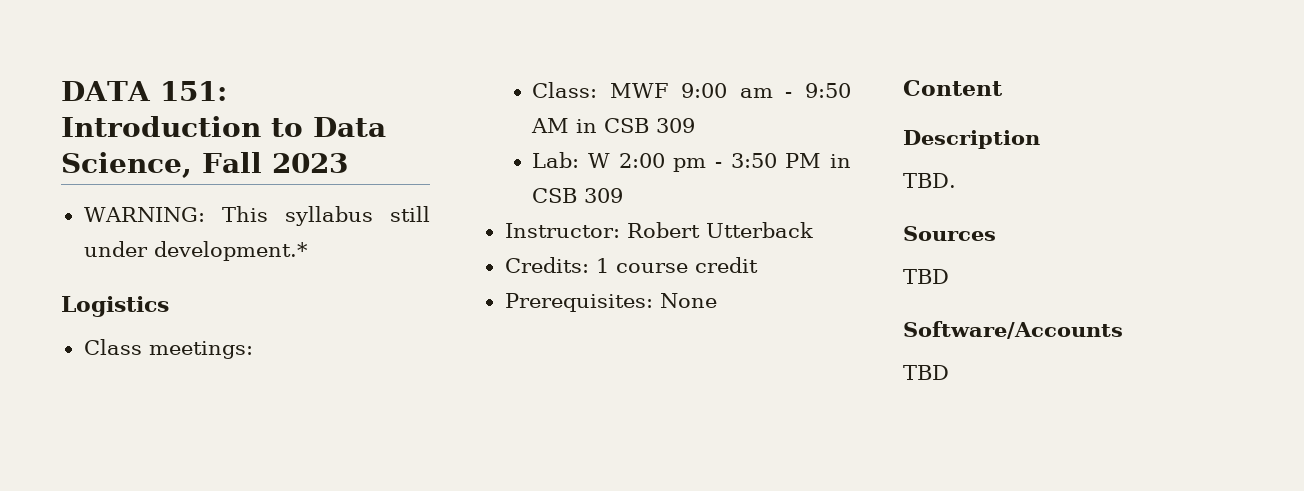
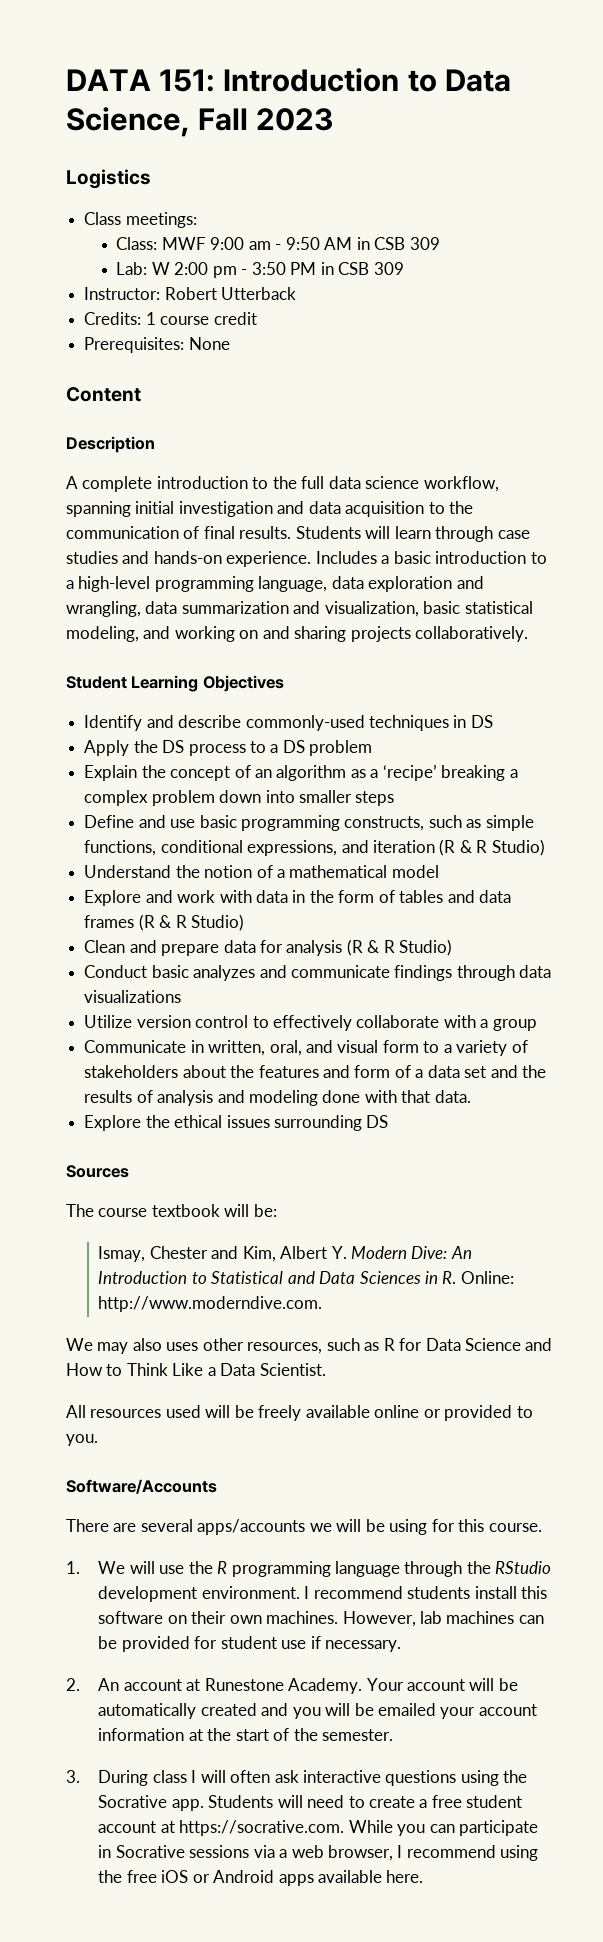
- WARNING: This syllabus still under development.*
- TBD.
+ A complete introduction to the full data science workflow, spanning initial investigation and data acquisition to the communication of final results. Students will learn through case studies and hands-on experience. Includes a basic introduction to a high-level programming language, data exploration and wrangling, data summarization and visualization, basic statistical modeling, and working on and sharing projects collaboratively.
+ Student Learning Objectives
+ Identify and describe commonly-used techniques in DS
+ Apply the DS process to a DS problem
+ Explain the concept of an algorithm as a ‘recipe’ breaking a complex problem down into smaller steps
+ Define and use basic programming constructs, such as simple functions, conditional expressions, and iteration (R & R Studio)
+ Understand the notion of a mathematical model
+ Explore and work with data in the form of tables and data frames (R & R Studio)
+ Clean and prepare data for analysis (R & R Studio)
+ Conduct basic analyzes and communicate findings through data visualizations
+ Utilize version control to effectively collaborate with a group
+ Communicate in written, oral, and visual form to a variety of stakeholders about the features and form of a data set and the results of analysis and modeling done with that data.
+ Explore the ethical issues surrounding DS
  Sources
- TBD
+ The course textbook will be:
+ Ismay, Chester and Kim, Albert Y. Modern Dive: An Introduction to Statistical and Data Sciences in R. Online: http://www.moderndive.com.
+ We may also uses other resources, such as R for Data Science and How to Think Like a Data Scientist.
+ All resources used will be freely available online or provided to you.
  Software/Accounts
- TBD
+ There are several apps/accounts we will be using for this course.
+ 1. We will use the R programming language through the RStudio development environment. I recommend students install this software on their own machines. However, lab machines can be provided for student use if necessary.
+ 2. An account at Runestone Academy. Your account will be automatically created and you will be emailed your account information at the start of the semester.
+ 3. During class I will often ask interactive questions using the Socrative app. Students will need to create a free student account at https://socrative.com. While you can participate in Socrative sessions via a web browser, I recommend using the free iOS or Android apps available here.

